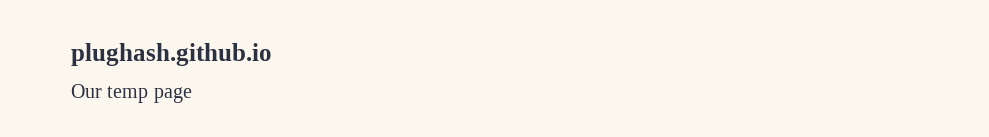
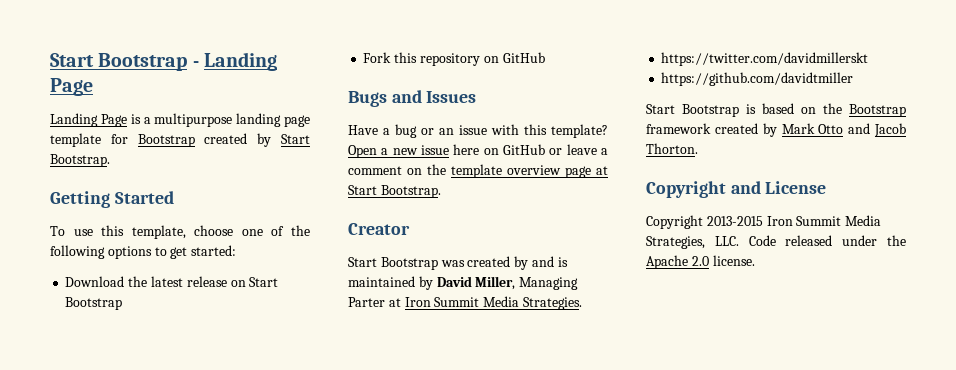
- plughash.github.io
- Our temp page
+ Start Bootstrap - Landing Page
+ Landing Page is a multipurpose landing page template for Bootstrap created by Start Bootstrap.
+ Getting Started
+ To use this template, choose one of the following options to get started:
+ Download the latest release on Start Bootstrap
+ Fork this repository on GitHub
+ Bugs and Issues
+ Have a bug or an issue with this template? Open a new issue here on GitHub or leave a comment on the template overview page at Start Bootstrap.
+ Creator
+ Start Bootstrap was created by and is maintained by David Miller, Managing Parter at Iron Summit Media Strategies.
+ https://twitter.com/davidmillerskt
+ https://github.com/davidtmiller
+ Start Bootstrap is based on the Bootstrap framework created by Mark Otto and Jacob Thorton.
+ Copyright and License
+ Copyright 2013-2015 Iron Summit Media Strategies, LLC. Code released under the Apache 2.0 license.

